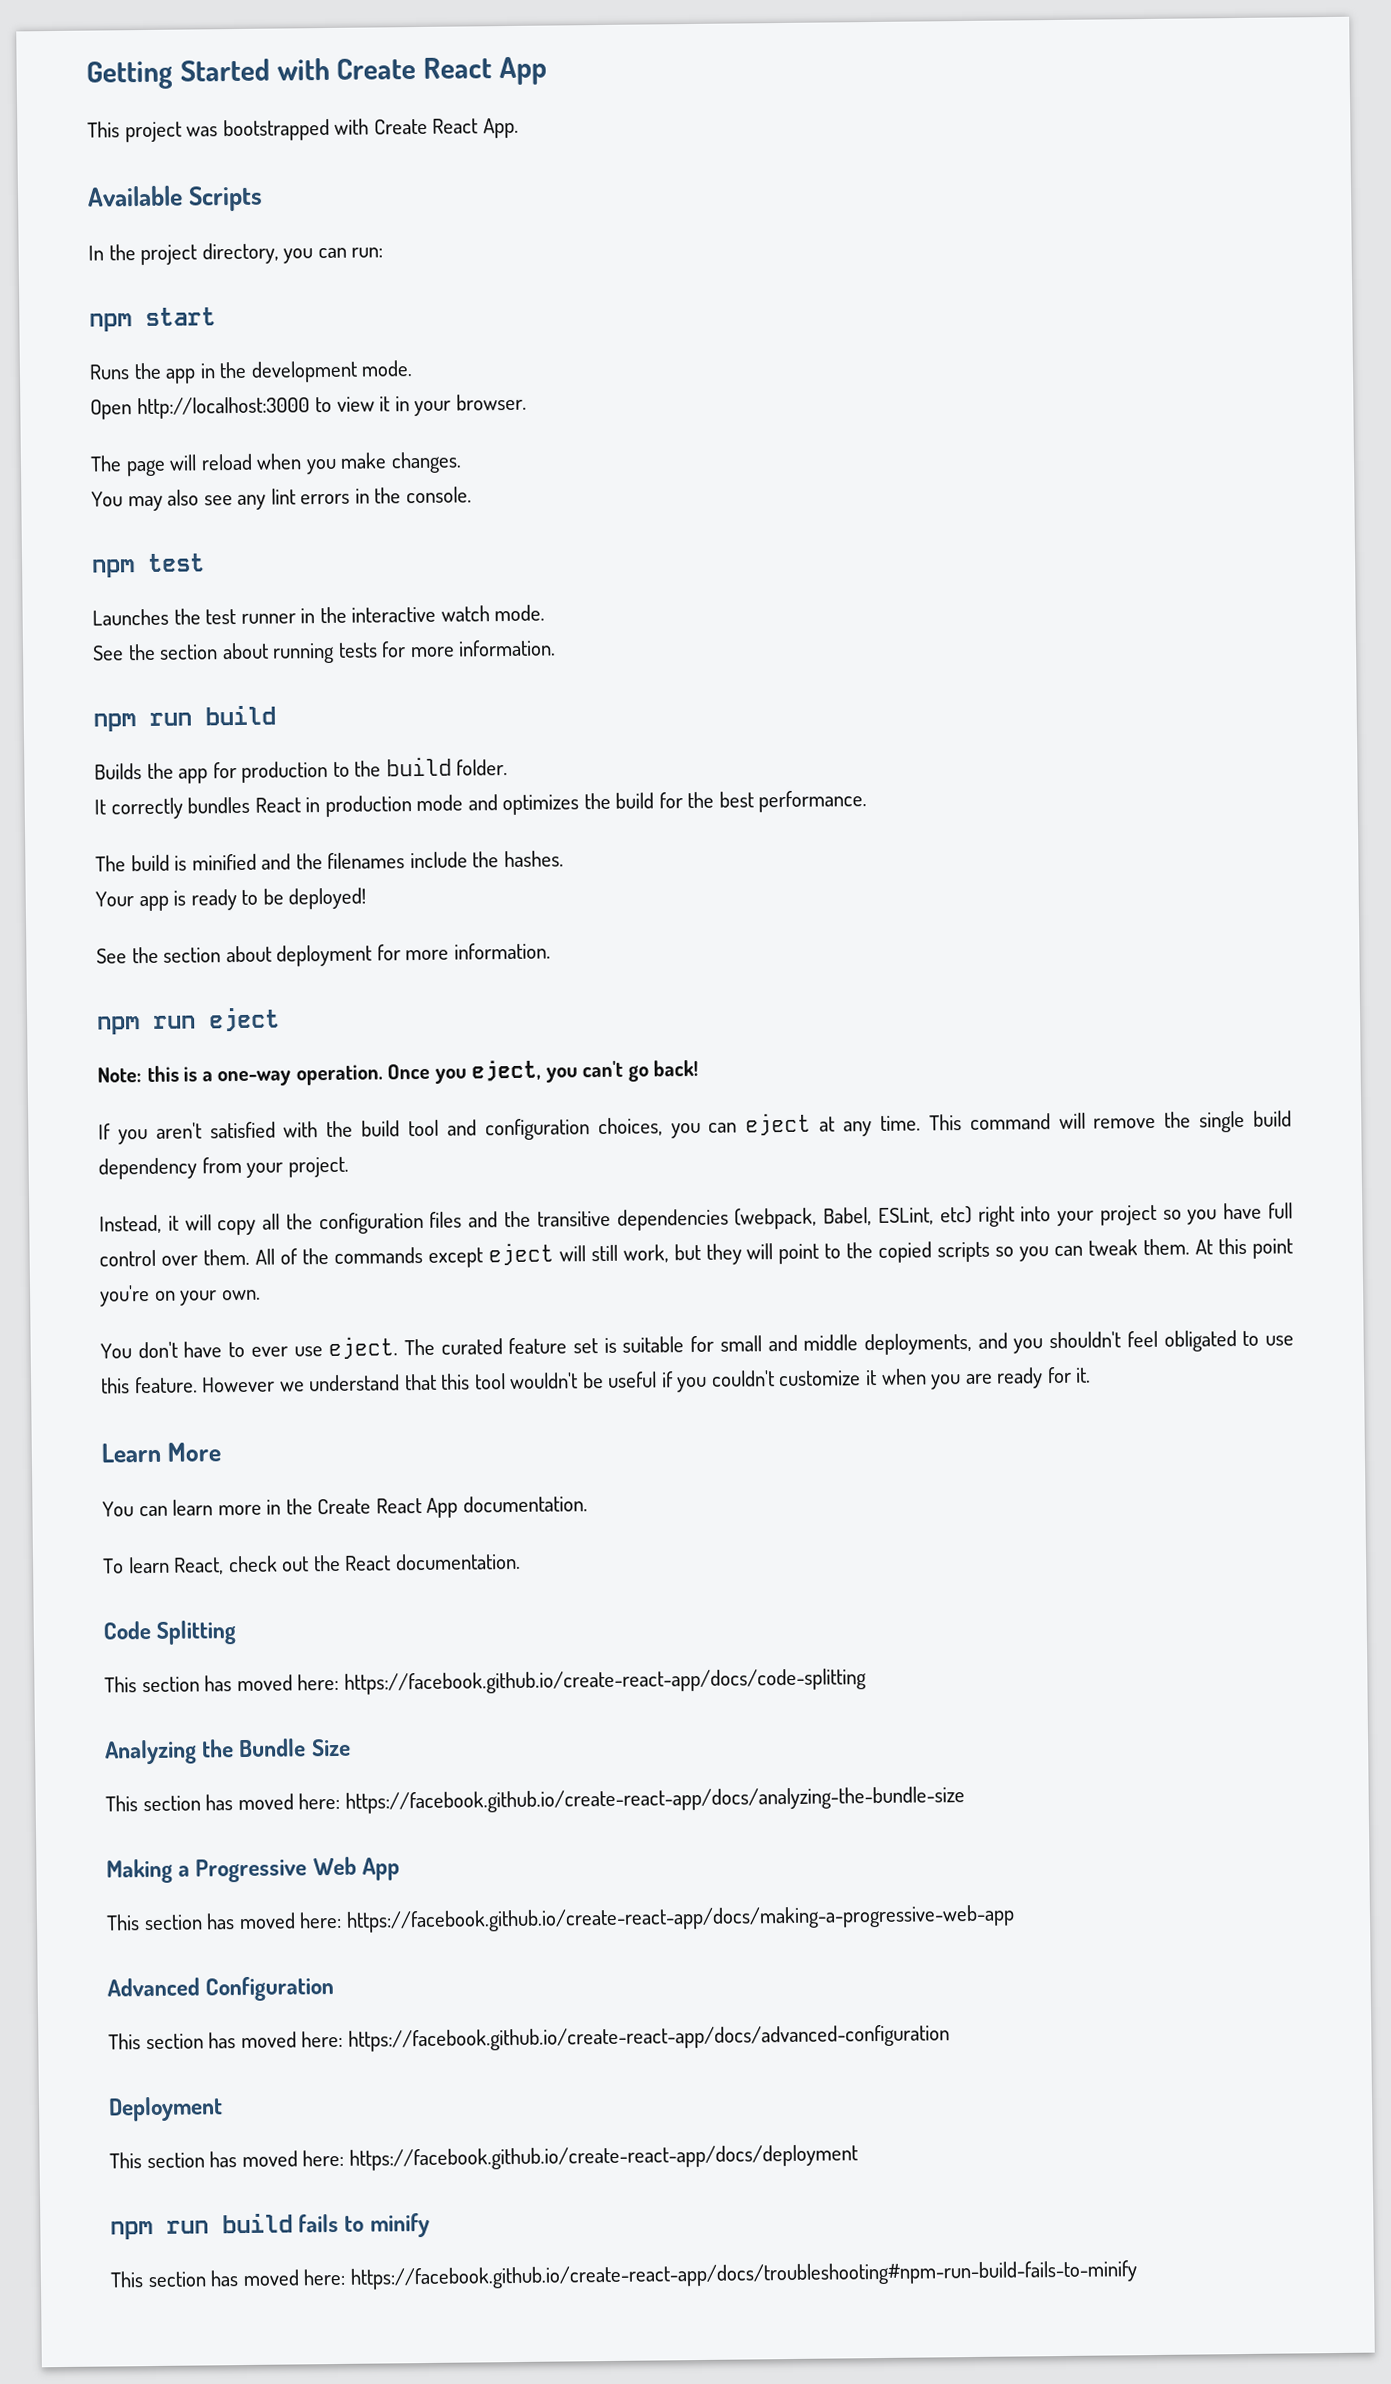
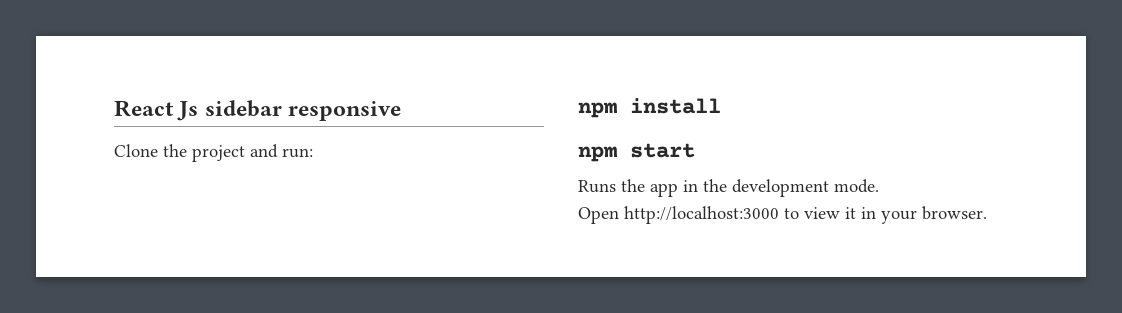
- Getting Started with Create React App
- This project was bootstrapped with Create React App.
- Available Scripts
- In the project directory, you can run:
+ React Js sidebar responsive
+ Clone the project and run:
+ npm install
- The page will reload when you make changes.
- You may also see any lint errors in the console.
- npm test
- Launches the test runner in the interactive watch mode.
- See the section about running tests for more information.
- npm run build
- Builds the app for production to the build folder.
- It correctly bundles React in production mode and optimizes the build for the best performance.
- The build is minified and the filenames include the hashes.
- Your app is ready to be deployed!
- See the section about deployment for more information.
- npm run eject
- Note: this is a one-way operation. Once you eject, you can't go back!
- If you aren't satisfied with the build tool and configuration choices, you can eject at any time. This command will remove the single build dependency from your project.
- Instead, it will copy all the configuration files and the transitive dependencies (webpack, Babel, ESLint, etc) right into your project so you have full control over them. All of the commands except eject will still work, but they will point to the copied scripts so you can tweak them. At this point you're on your own.
- You don't have to ever use eject. The curated feature set is suitable for small and middle deployments, and you shouldn't feel obligated to use this feature. However we understand that this tool wouldn't be useful if you couldn't customize it when you are ready for it.
- Learn More
- You can learn more in the Create React App documentation.
- To learn React, check out the React documentation.
- Code Splitting
- This section has moved here: https://facebook.github.io/create-react-app/docs/code-splitting
- Analyzing the Bundle Size
- This section has moved here: https://facebook.github.io/create-react-app/docs/analyzing-the-bundle-size
- Making a Progressive Web App
- This section has moved here: https://facebook.github.io/create-react-app/docs/making-a-progressive-web-app
- Advanced Configuration
- This section has moved here: https://facebook.github.io/create-react-app/docs/advanced-configuration
- Deployment
- This section has moved here: https://facebook.github.io/create-react-app/docs/deployment
- npm run build fails to minify
- This section has moved here: https://facebook.github.io/create-react-app/docs/troubleshooting#npm-run-build-fails-to-minify

